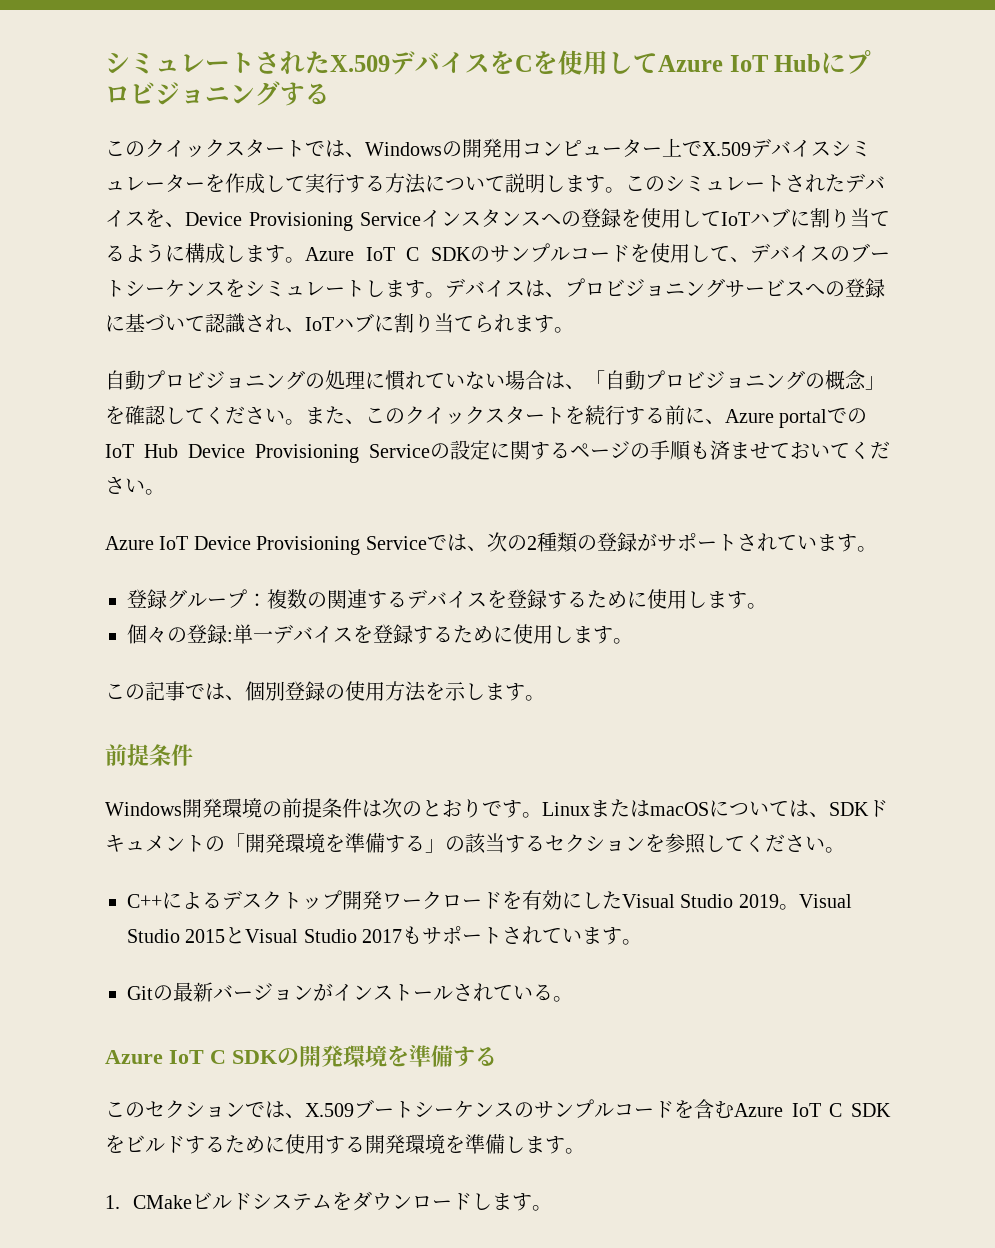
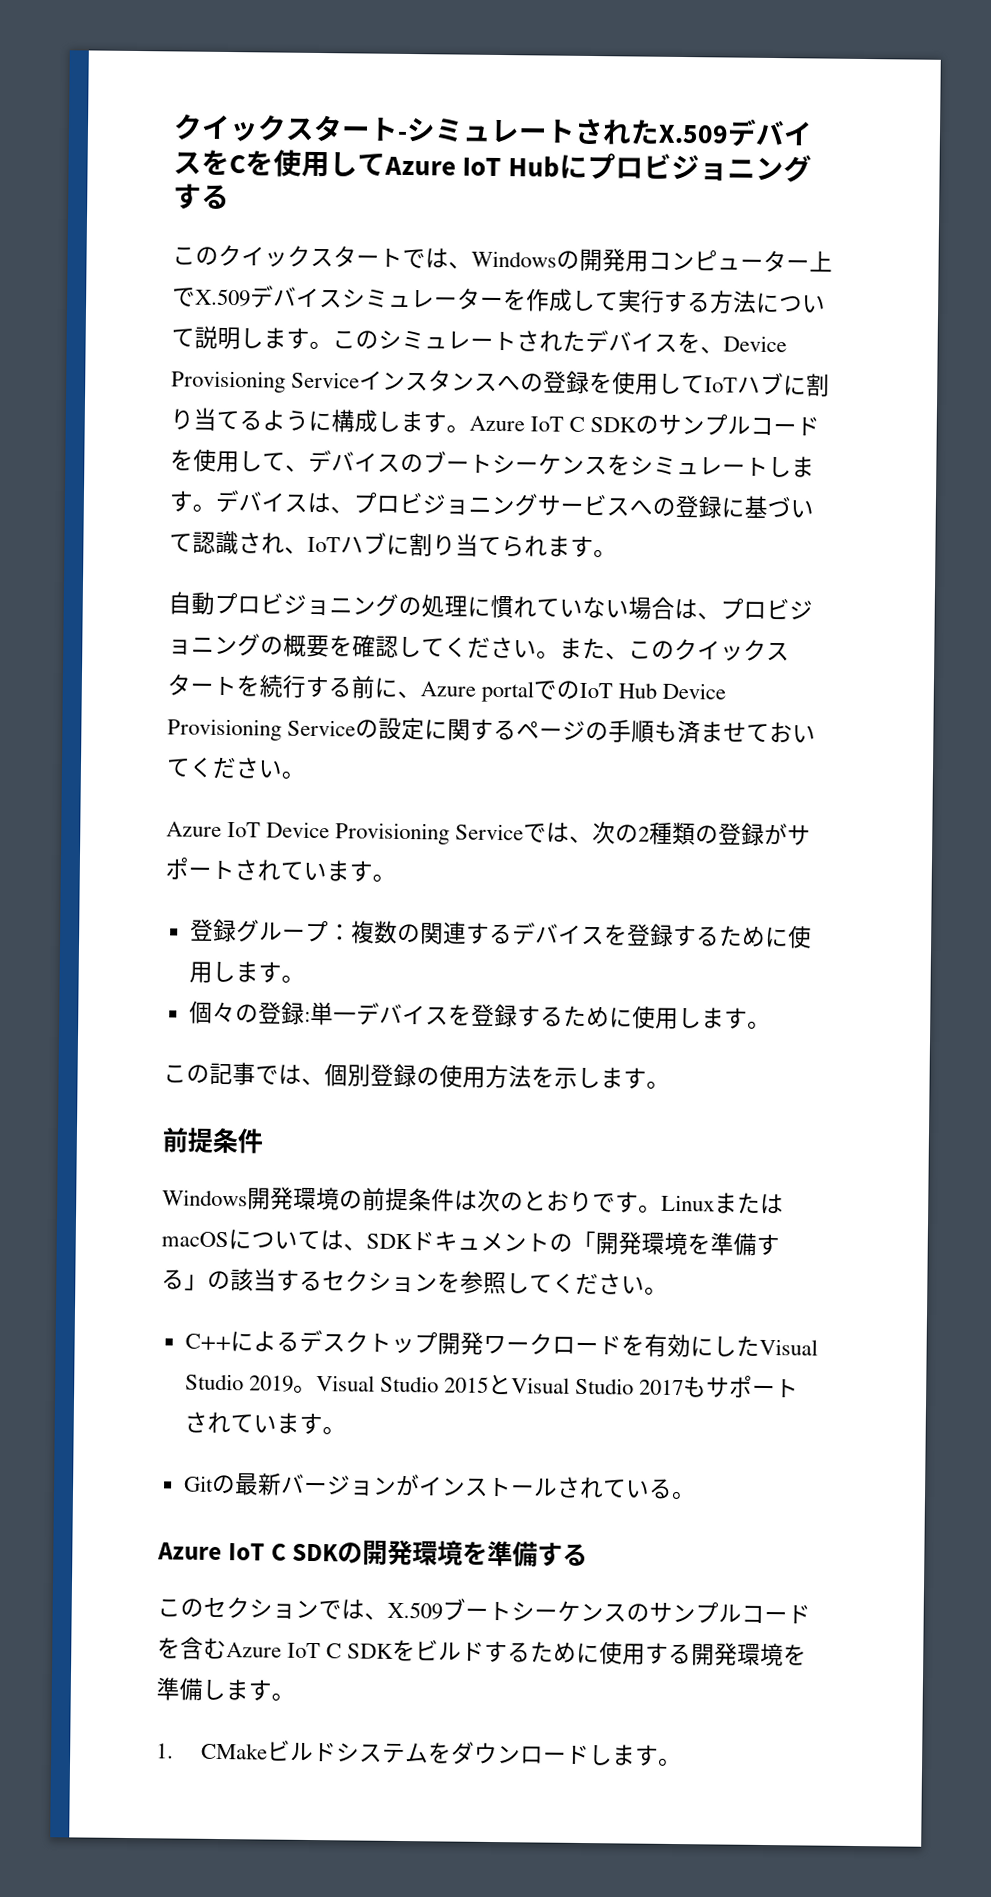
- シミュレートされたX.509デバイスをCを使用してAzure IoT Hubにプロビジョニングする
+ クイックスタート-シミュレートされたX.509デバイスをCを使用してAzure IoT Hubにプロビジョニングする
- 自動プロビジョニングの処理に慣れていない場合は、「自動プロビジョニングの概念」を確認してください。
+ 自動プロビジョニングの処理に慣れていない場合は、プロビジョニングの概要を確認してください。

